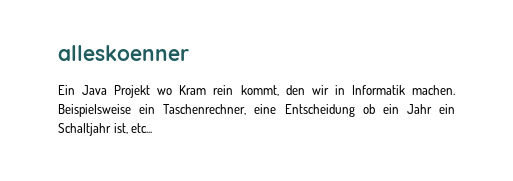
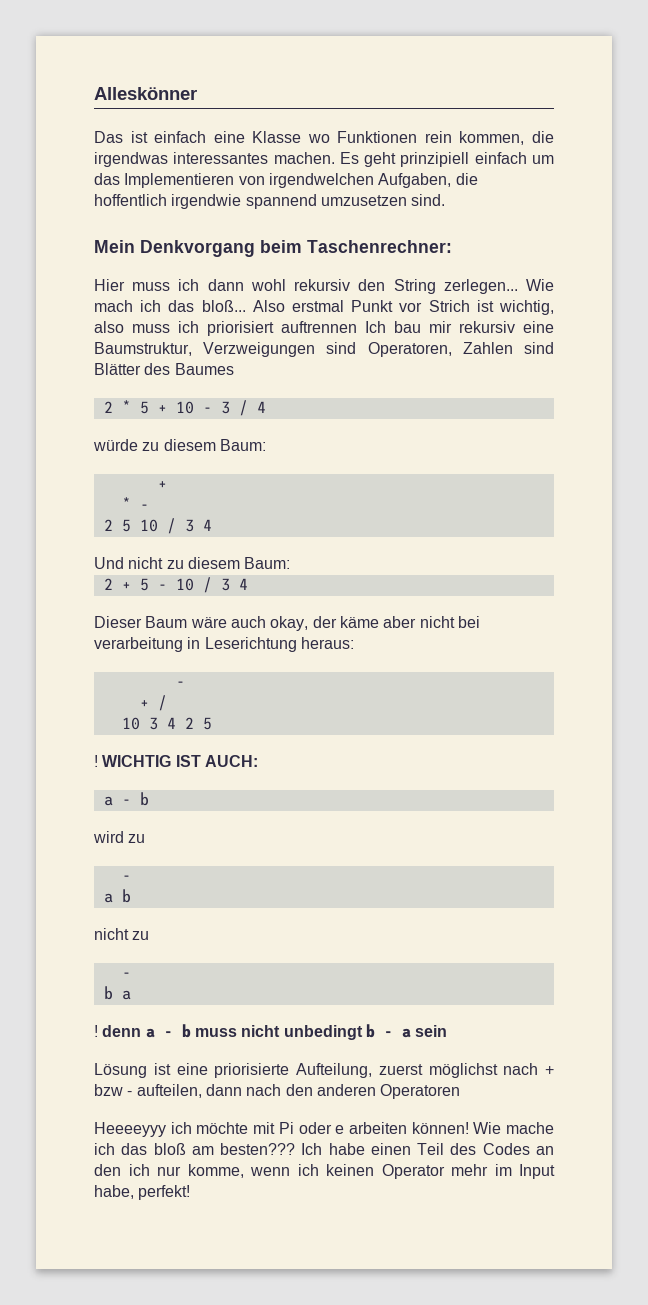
- alleskoenner
- Ein Java Projekt wo Kram rein kommt, den wir in Informatik machen. Beispielsweise ein Taschenrechner, eine Entscheidung ob ein Jahr ein Schaltjahr ist, etc...
+ Alleskönner
+ Das ist einfach eine Klasse wo Funktionen rein kommen, die irgendwas interessantes machen. Es geht prinzipiell einfach um das Implementieren von irgendwelchen Aufgaben, die hoffentlich irgendwie spannend umzusetzen sind.
+ Mein Denkvorgang beim Taschenrechner:
+ Hier muss ich dann wohl rekursiv den String zerlegen... Wie mach ich das bloß... Also erstmal Punkt vor Strich ist wichtig, also muss ich priorisiert auftrennen Ich bau mir rekursiv eine Baumstruktur, Verzweigungen sind Operatoren, Zahlen sind Blätter des Baumes
+ 2 * 5 + 10 - 3 / 4
+ würde zu diesem Baum:
+ +
+ * -
+ 2 5 10 / 3 4
+ Und nicht zu diesem Baum:
+ 2 + 5 - 10 / 3 4
+ Dieser Baum wäre auch okay, der käme aber nicht bei verarbeitung in Leserichtung heraus:
+ -
+ + /
+ 10 3 4 2 5
+ ! WICHTIG IST AUCH:
+ a - b
+ wird zu
+ -
+ a b
+ nicht zu
+ -
+ b a
+ ! denn a - b muss nicht unbedingt b - a sein
+ Lösung ist eine priorisierte Aufteilung, zuerst möglichst nach + bzw - aufteilen, dann nach den anderen Operatoren
+ Heeeeyyy ich möchte mit Pi oder e arbeiten können! Wie mache ich das bloß am besten??? Ich habe einen Teil des Codes an den ich nur komme, wenn ich keinen Operator mehr im Input habe, perfekt!

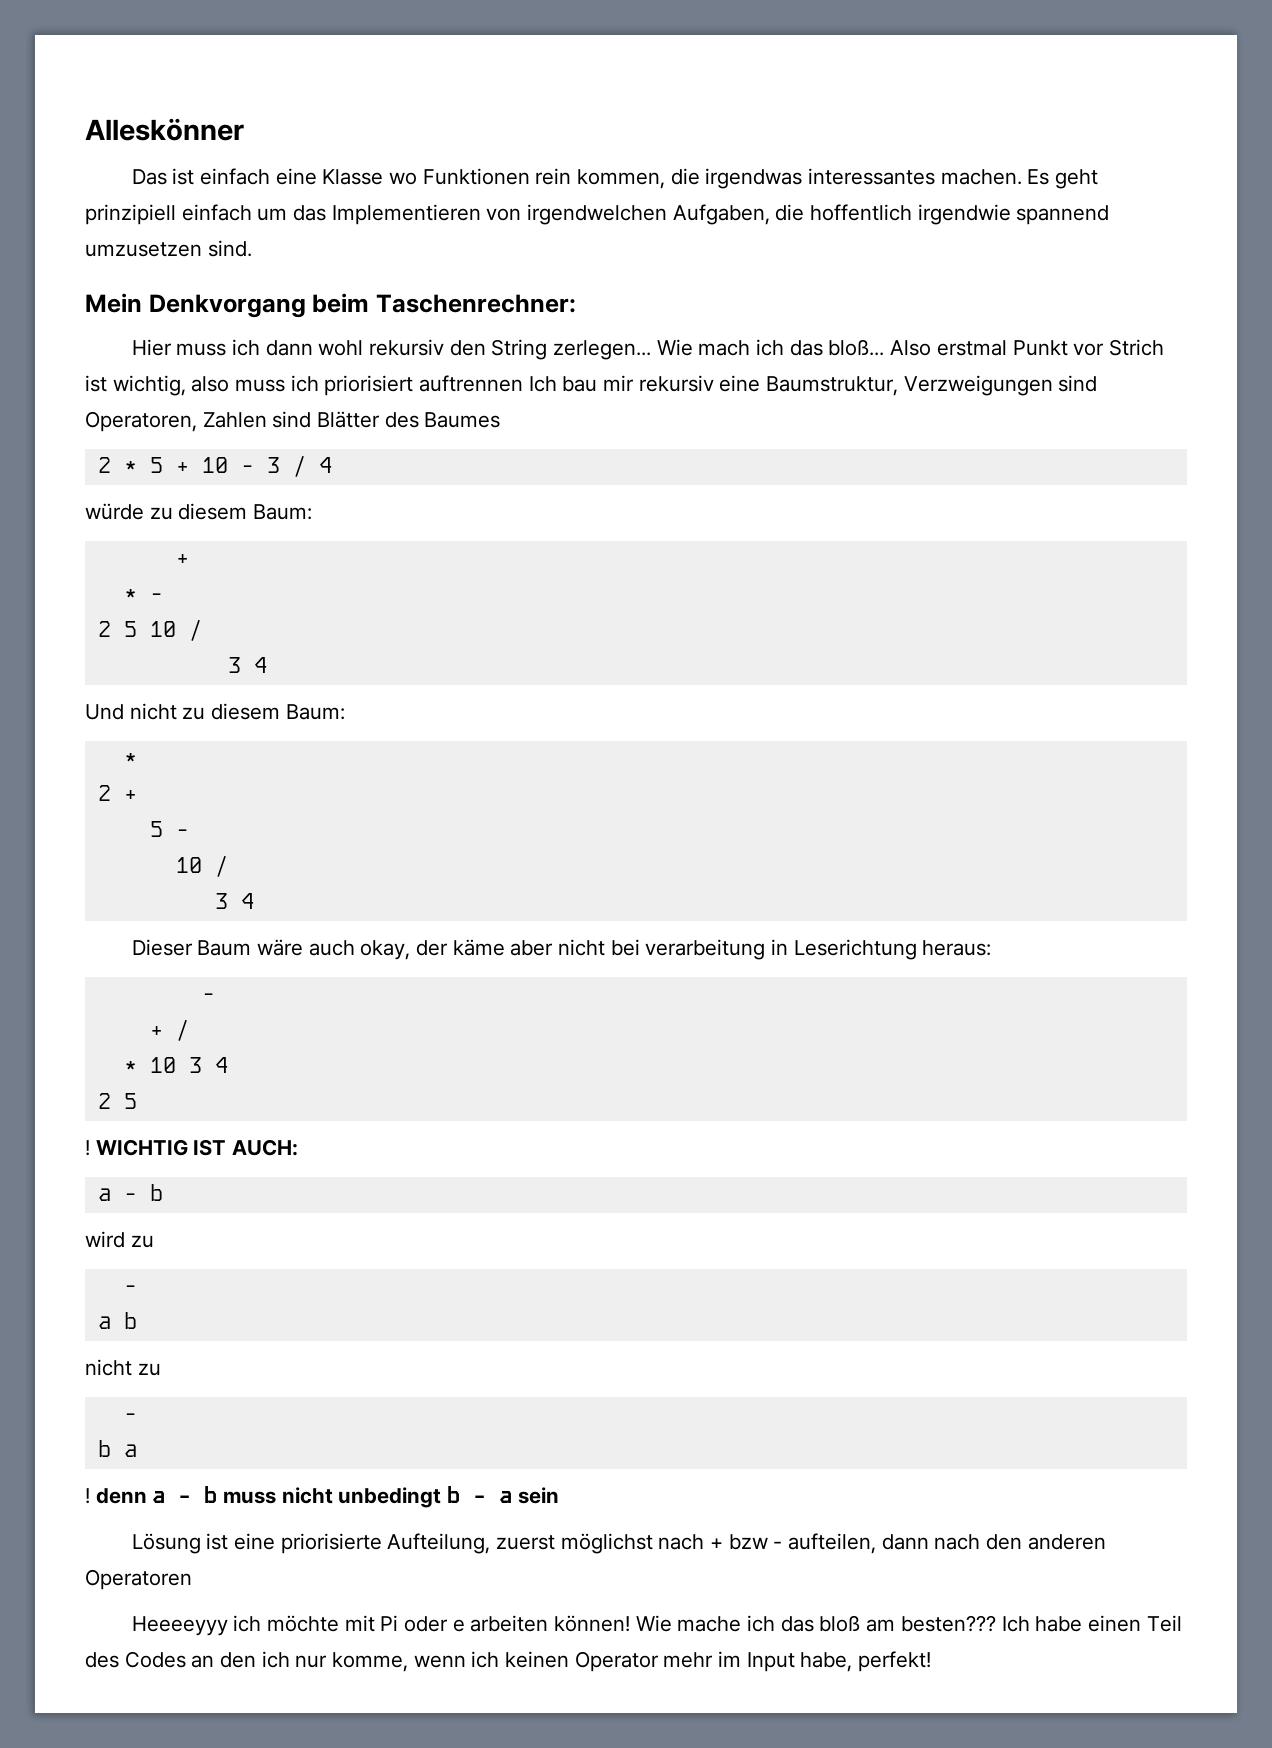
- 2 5 10 / 3 4
+ 2 5 10 /
+ 3 4
  Und nicht zu diesem Baum:
+ *
- 2 + 5 - 10 / 3 4
+ 2 +
+ 5 -
+ 10 /
+ 3 4
- 10 3 4 2 5
+ * 10 3 4
+ 2 5

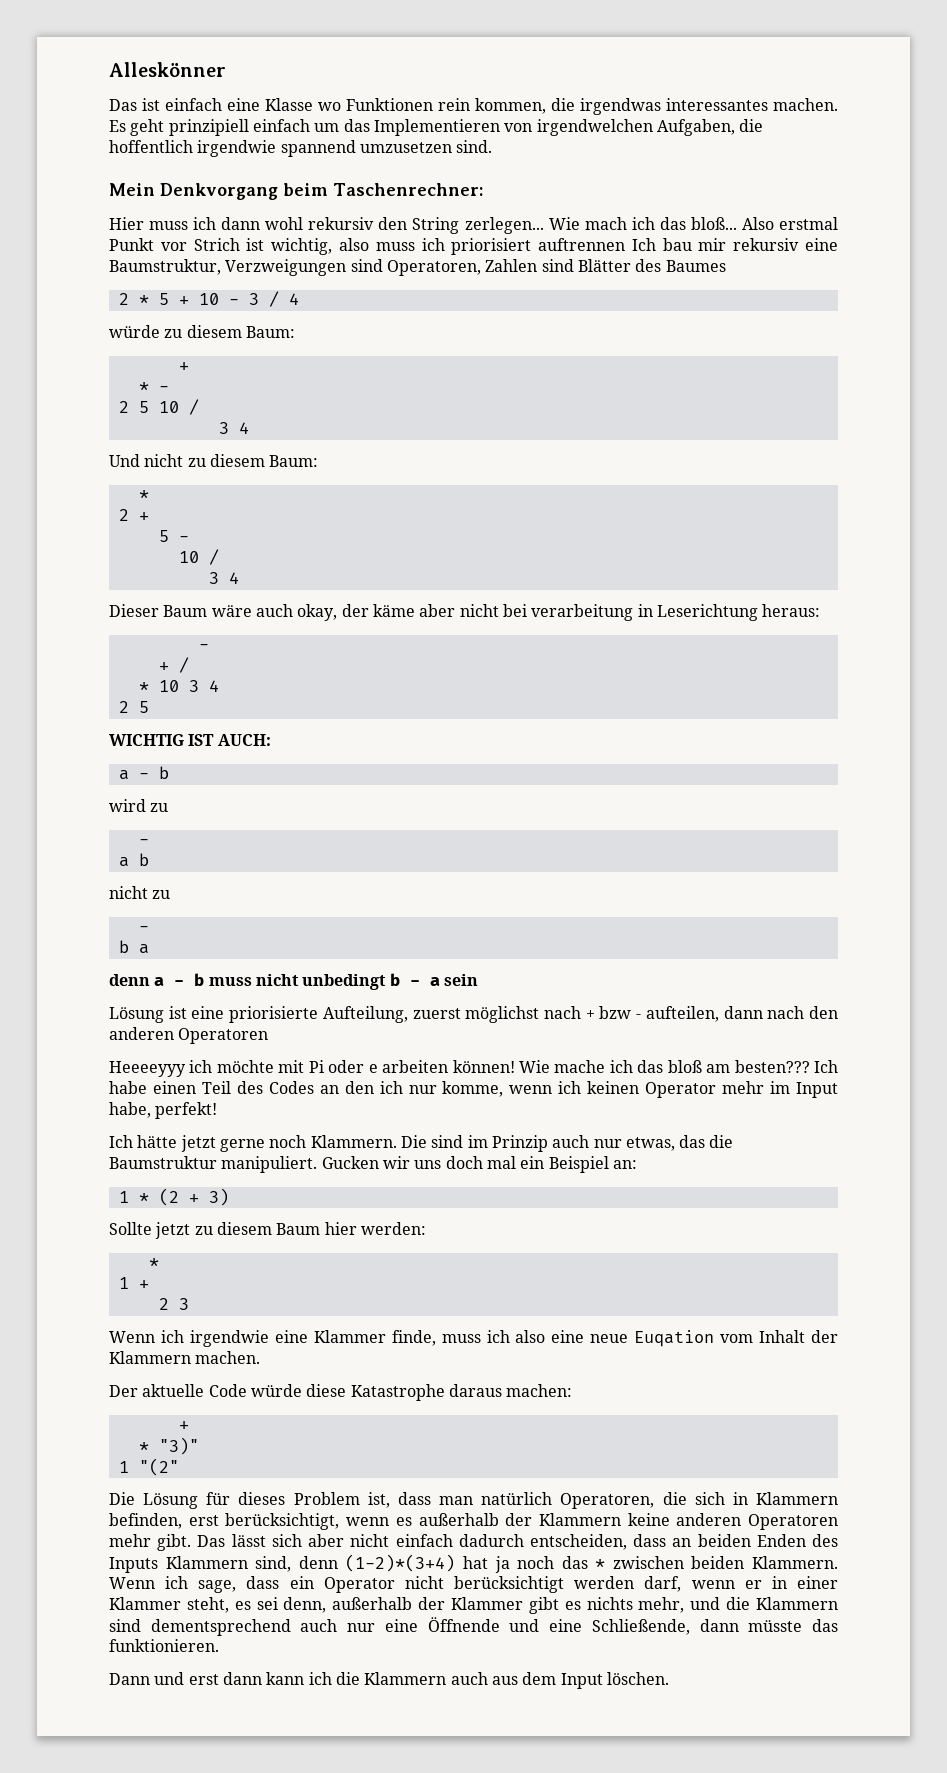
  * 10 3 4
  2 5
- ! WICHTIG IST AUCH:
+ WICHTIG IST AUCH:
- ! denn a - b muss nicht unbedingt b - a sein
+ denn a - b muss nicht unbedingt b - a sein
+ Ich hätte jetzt gerne noch Klammern. Die sind im Prinzip auch nur etwas, das die Baumstruktur manipuliert. Gucken wir uns doch mal ein Beispiel an:
+ 1 * (2 + 3)
+ Sollte jetzt zu diesem Baum hier werden:
+ *
+ 1 +
+ 2 3
+ Wenn ich irgendwie eine Klammer finde, muss ich also eine neue Euqation vom Inhalt der Klammern machen.
+ Der aktuelle Code würde diese Katastrophe daraus machen:
+ +
+ * "3)"
+ 1 "(2"
+ Die Lösung für dieses Problem ist, dass man natürlich Operatoren, die sich in Klammern befinden, erst berücksichtigt, wenn es außerhalb der Klammern keine anderen Operatoren mehr gibt. Das lässt sich aber nicht einfach dadurch entscheiden, dass an beiden Enden des Inputs Klammern sind, denn (1-2)*(3+4) hat ja noch das * zwischen beiden Klammern. Wenn ich sage, dass ein Operator nicht berücksichtigt werden darf, wenn er in einer Klammer steht, es sei denn, außerhalb der Klammer gibt es nichts mehr, und die Klammern sind dementsprechend auch nur eine Öffnende und eine Schließende, dann müsste das funktionieren.
+ Dann und erst dann kann ich die Klammern auch aus dem Input löschen.

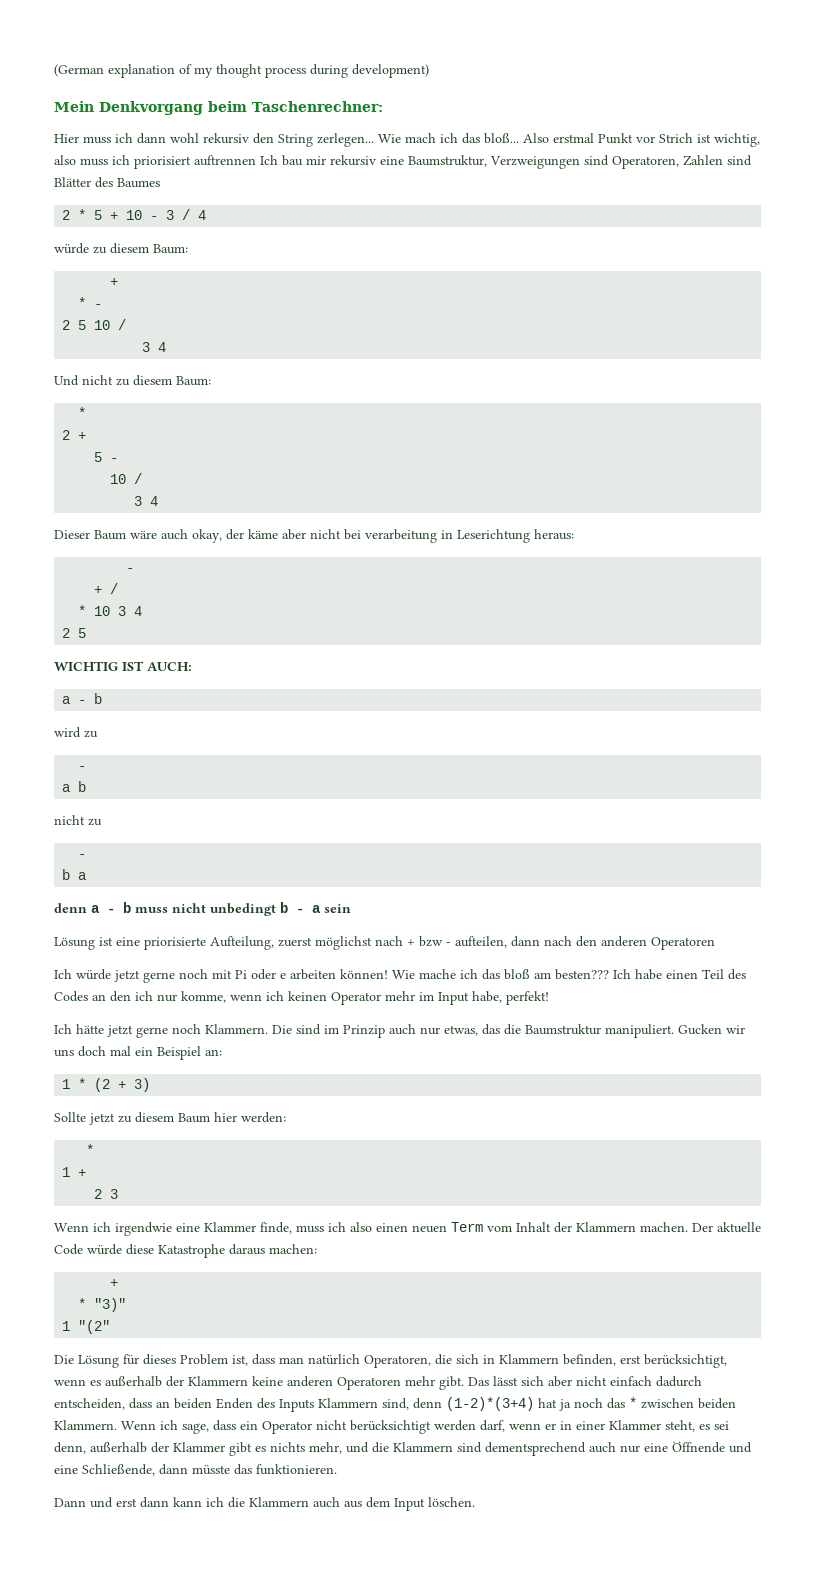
- Alleskönner
- Das ist einfach eine Klasse wo Funktionen rein kommen, die irgendwas interessantes machen. Es geht prinzipiell einfach um das Implementieren von irgendwelchen Aufgaben, die hoffentlich irgendwie spannend umzusetzen sind.
+ (German explanation of my thought process during development)
- Heeeeyyy ich möchte mit Pi oder e arbeiten können!
+ Ich würde jetzt gerne noch mit Pi oder e arbeiten können!
- Wenn ich irgendwie eine Klammer finde, muss ich also eine neue Euqation vom Inhalt der Klammern machen.
- Der aktuelle Code würde diese Katastrophe daraus machen:
+ Wenn ich irgendwie eine Klammer finde, muss ich also einen neuen Term vom Inhalt der Klammern machen. Der aktuelle Code würde diese Katastrophe daraus machen:

